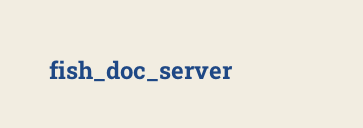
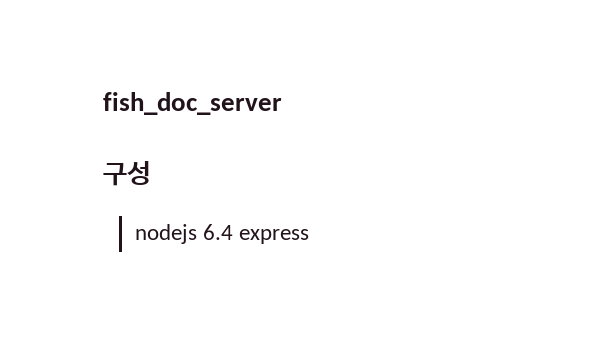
+ 구성
+ nodejs 6.4 express

